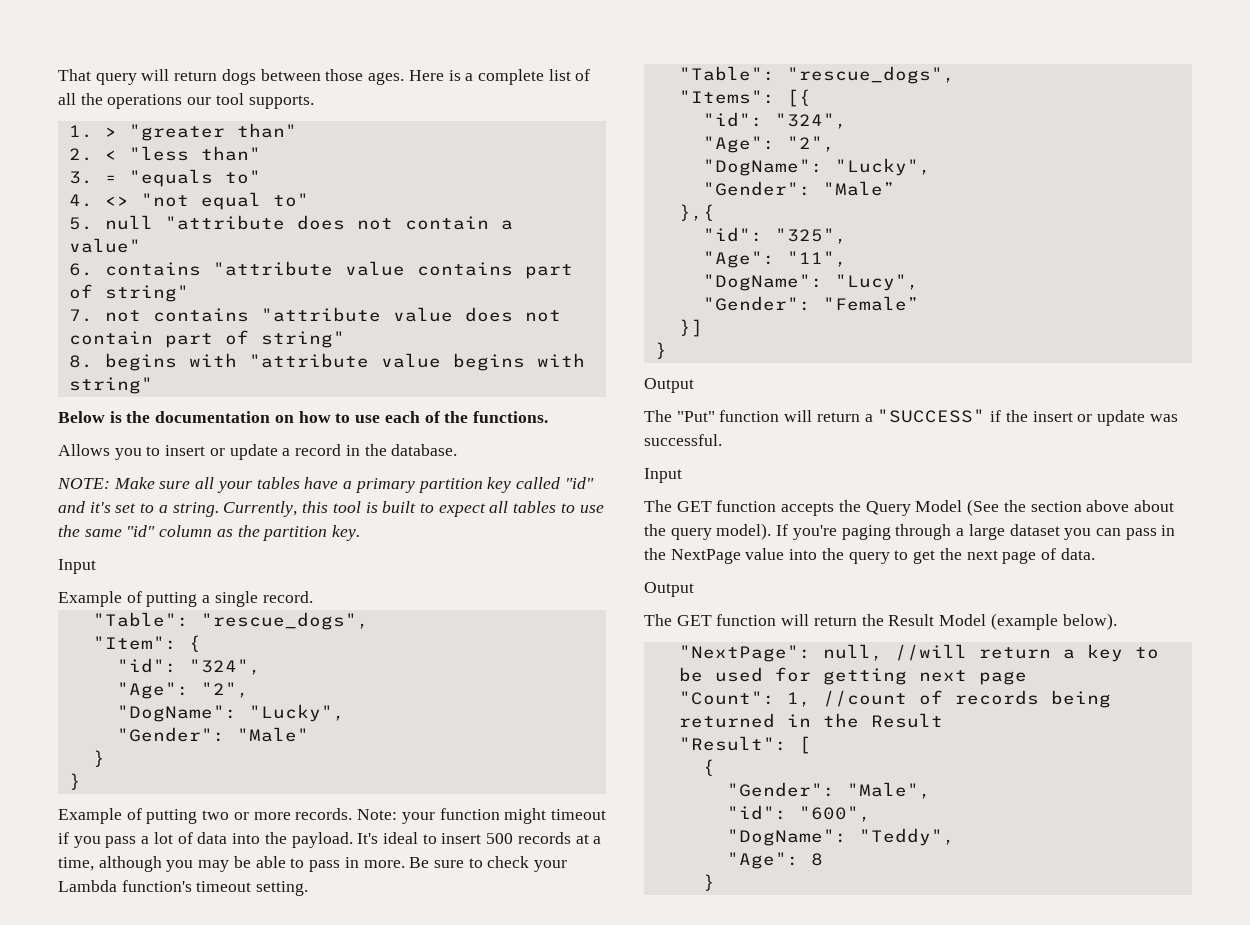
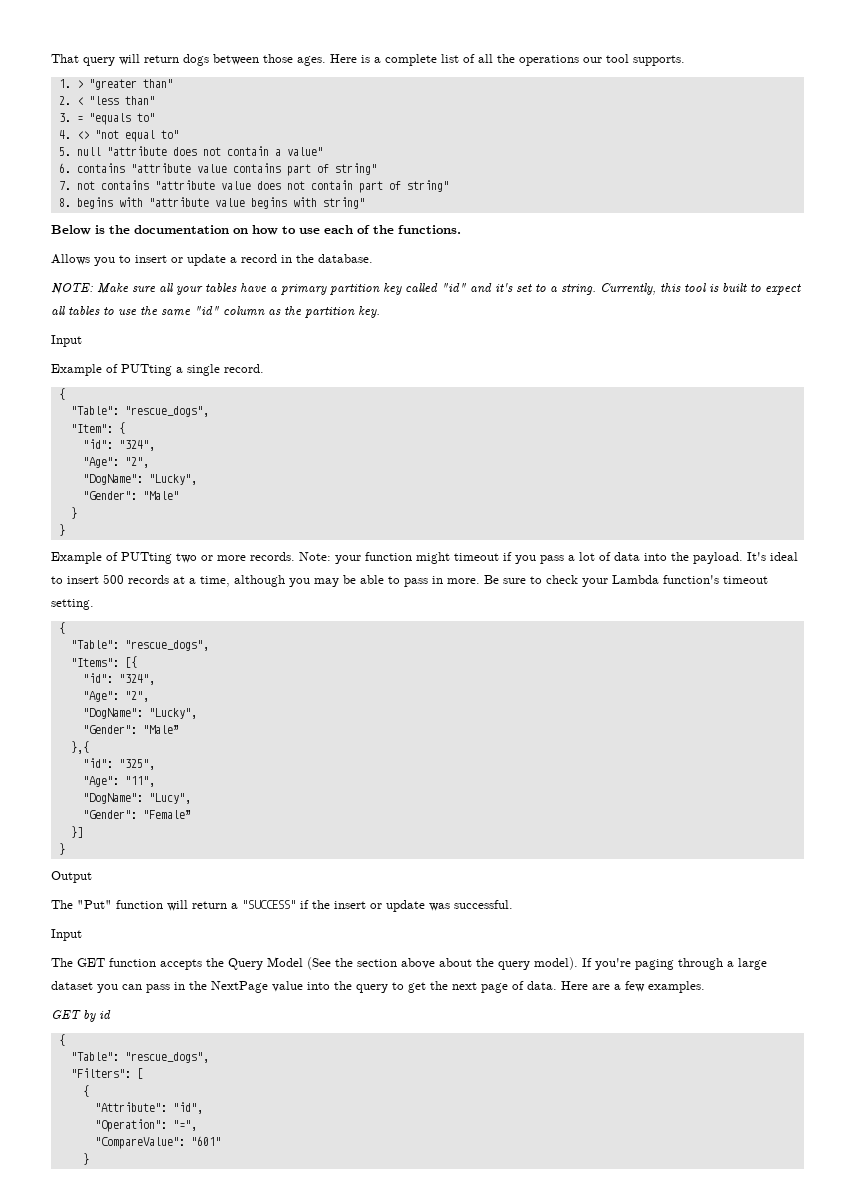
- Example of putting a single record.
+ Example of PUTting a single record.
+ {
- Example of putting two or more records.
+ Example of PUTting two or more records.
  Be sure to check your Lambda function's timeout setting.
+ {
- If you're paging through a large dataset you can pass in the NextPage value into the query to get the next page of data.
- Output
- The GET function will return the Result Model (example below).
- "NextPage": null, //will return a key to be used for getting next page
- "Count": 1, //count of records being returned in the Result
- "Result": [
+ If you're paging through a large dataset you can pass in the NextPage value into the query to get the next page of data. Here are a few examples.
+ GET by id
  {
- "Gender": "Male",
- "id": "600",
- "DogName": "Teddy",
- "Age": 8
+ "Table": "rescue_dogs",
+ "Filters": [
+ {
+ "Attribute": "id",
+ "Operation": "=",
+ "CompareValue": "601"

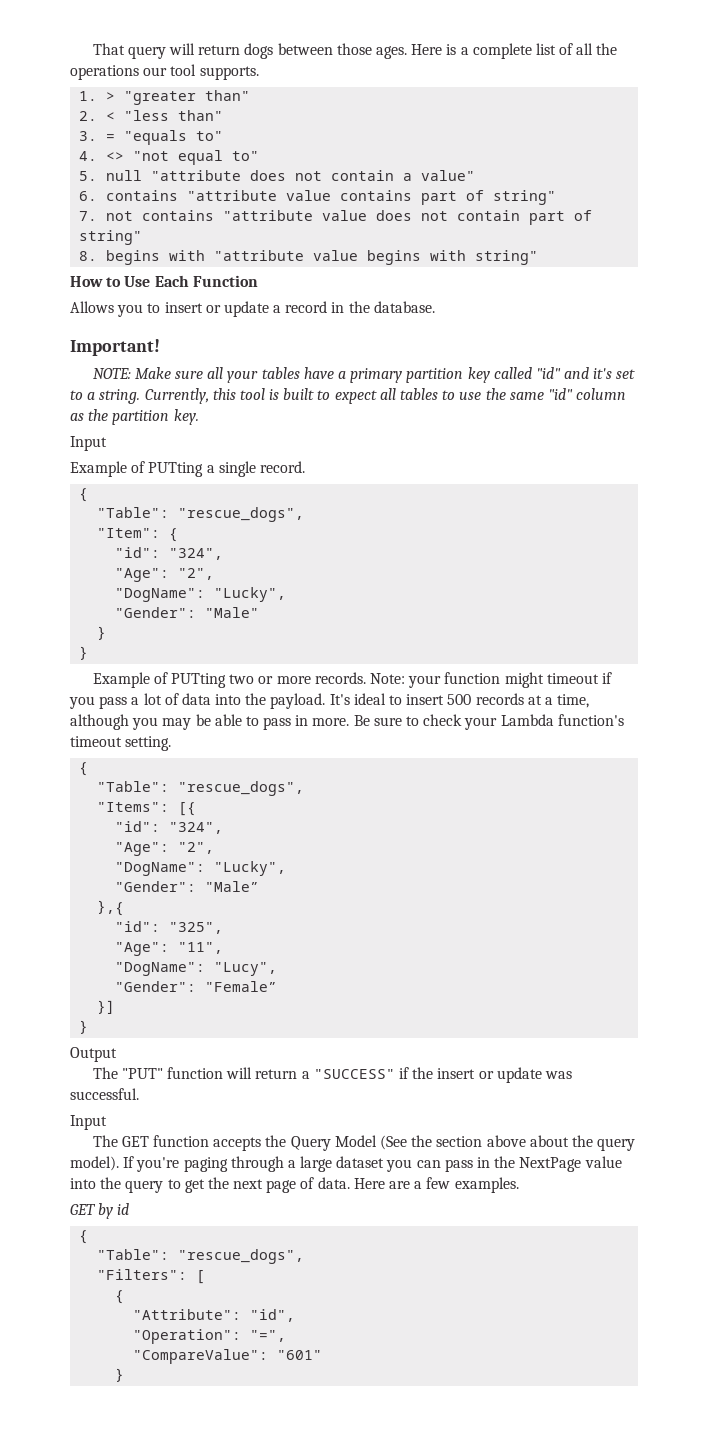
- Below is the documentation on how to use each of the functions.
+ How to Use Each Function
+ Important!
- The "Put" function will return a "SUCCESS" if the insert or update was successful.
+ The "PUT" function will return a "SUCCESS" if the insert or update was successful.

